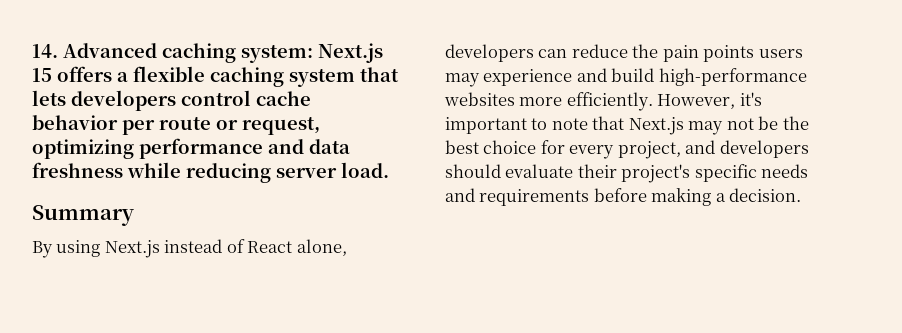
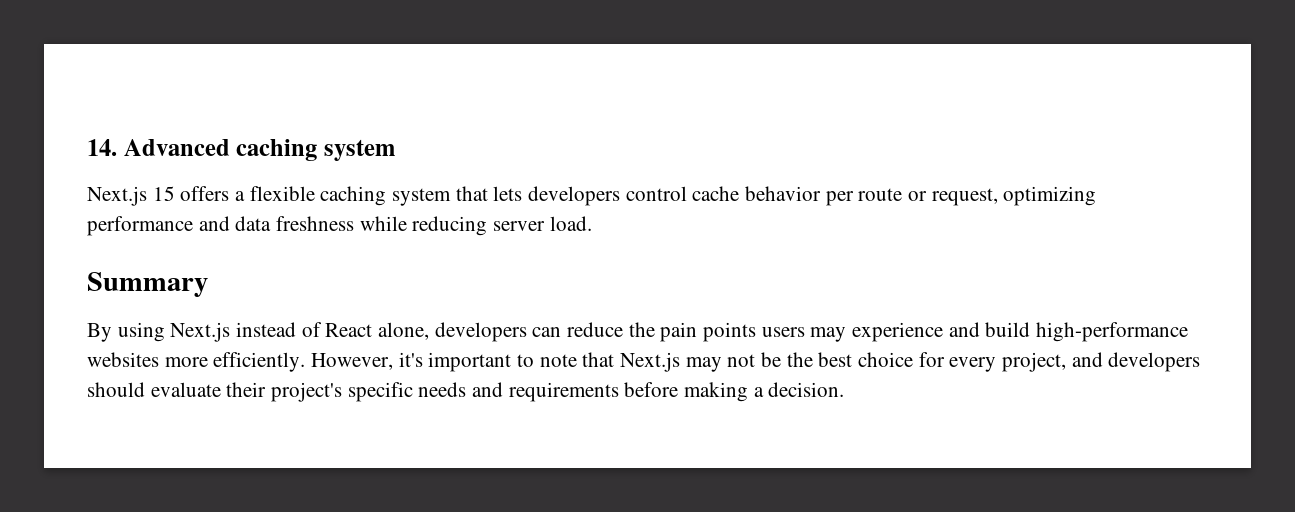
- 14. Advanced caching system: Next.js 15 offers a flexible caching system that lets developers control cache behavior per route or request, optimizing performance and data freshness while reducing server load.
+ 14. Advanced caching system
+ Next.js 15 offers a flexible caching system that lets developers control cache behavior per route or request, optimizing performance and data freshness while reducing server load.

